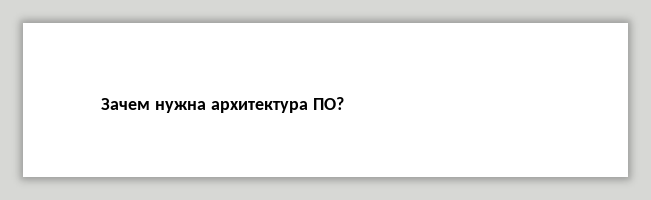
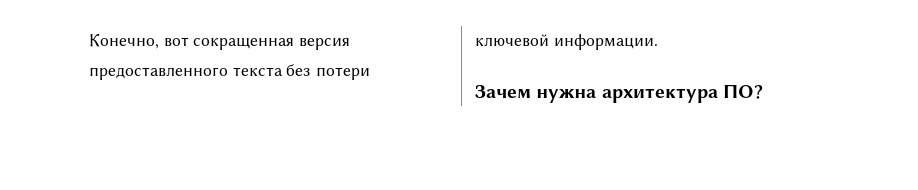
+ Конечно, вот сокращенная версия предоставленного текста без потери ключевой информации.

